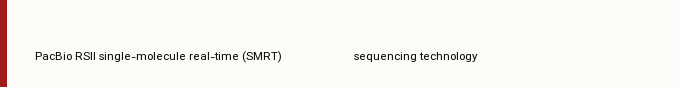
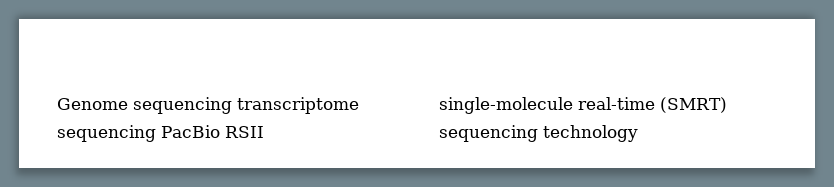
- PacBio RSII single-molecule real-time (SMRT) sequencing technology
+ Genome sequencing transcriptome sequencing PacBio RSII single-molecule real-time (SMRT) sequencing technology

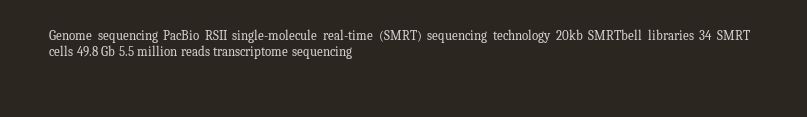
- Genome sequencing transcriptome sequencing PacBio RSII single-molecule real-time (SMRT) sequencing technology
+ Genome sequencing PacBio RSII single-molecule real-time (SMRT) sequencing technology 20kb SMRTbell libraries 34 SMRT cells 49.8 Gb 5.5 million reads transcriptome sequencing

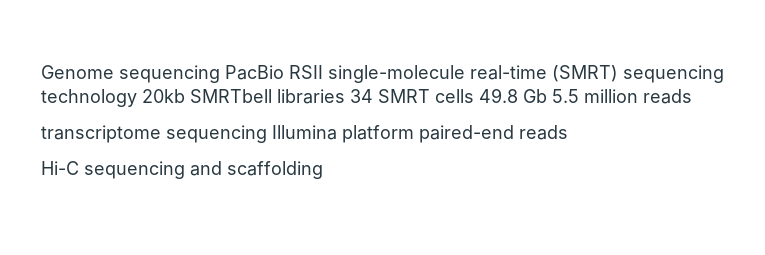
- Genome sequencing PacBio RSII single-molecule real-time (SMRT) sequencing technology 20kb SMRTbell libraries 34 SMRT cells 49.8 Gb 5.5 million reads transcriptome sequencing
+ Genome sequencing PacBio RSII single-molecule real-time (SMRT) sequencing technology 20kb SMRTbell libraries 34 SMRT cells 49.8 Gb 5.5 million reads
+ transcriptome sequencing Illumina platform paired-end reads
+ Hi-C sequencing and scaffolding

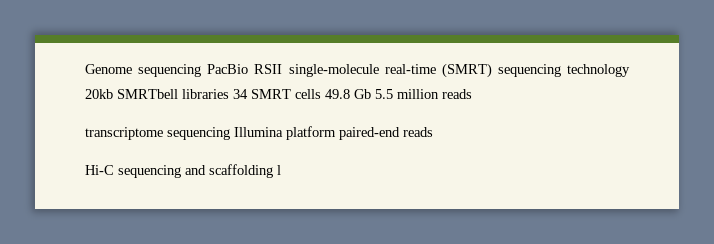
- Hi-C sequencing and scaffolding
+ Hi-C sequencing and scaffolding l

